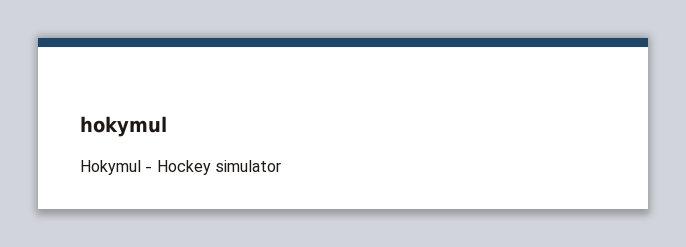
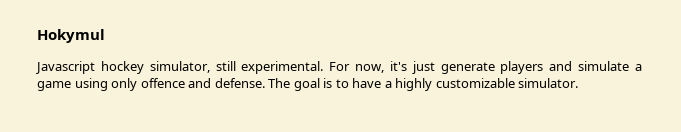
- hokymul
- Hokymul - Hockey simulator
+ Hokymul
+ Javascript hockey simulator, still experimental. For now, it's just generate players and simulate a game using only offence and defense. The goal is to have a highly customizable simulator.

